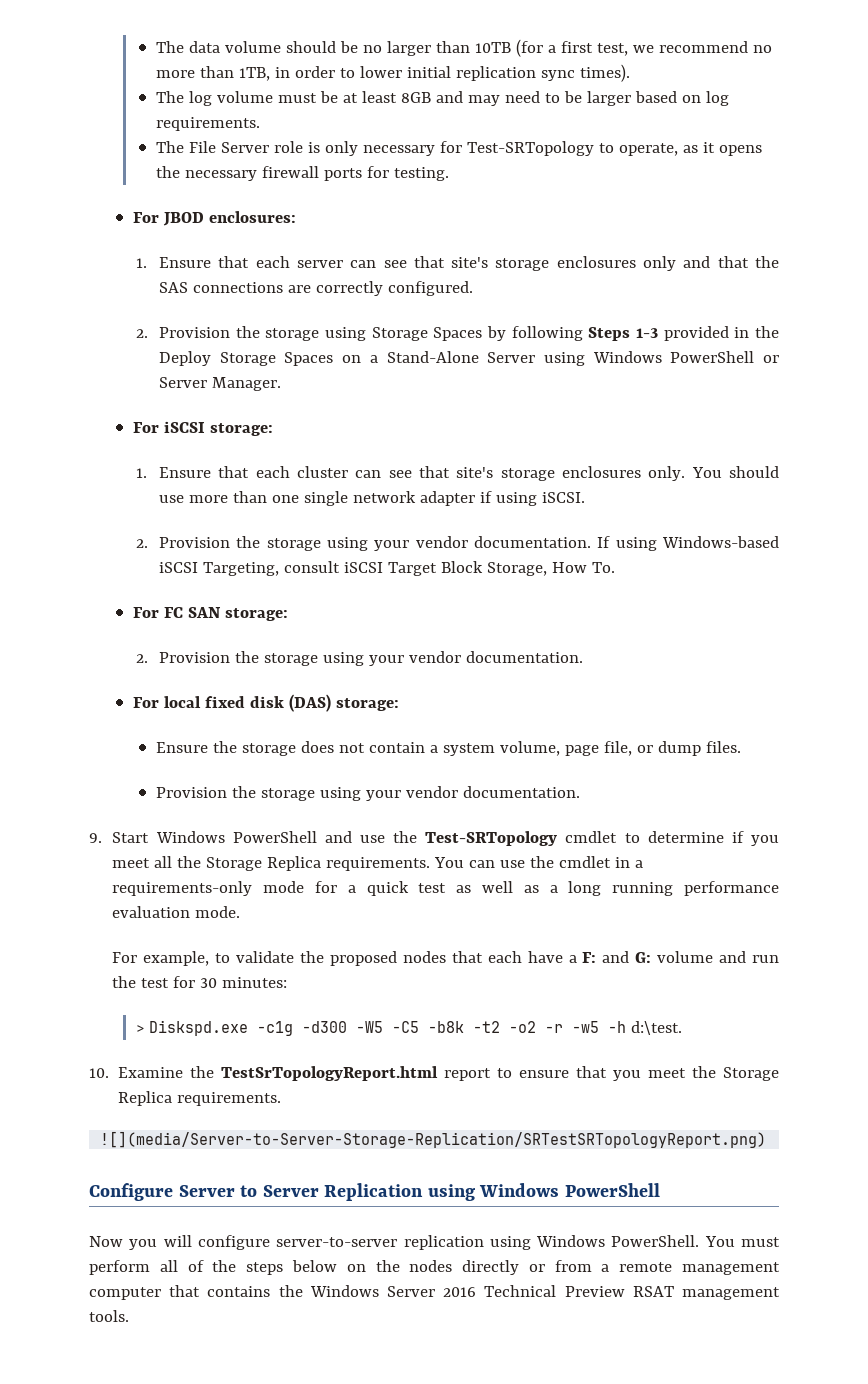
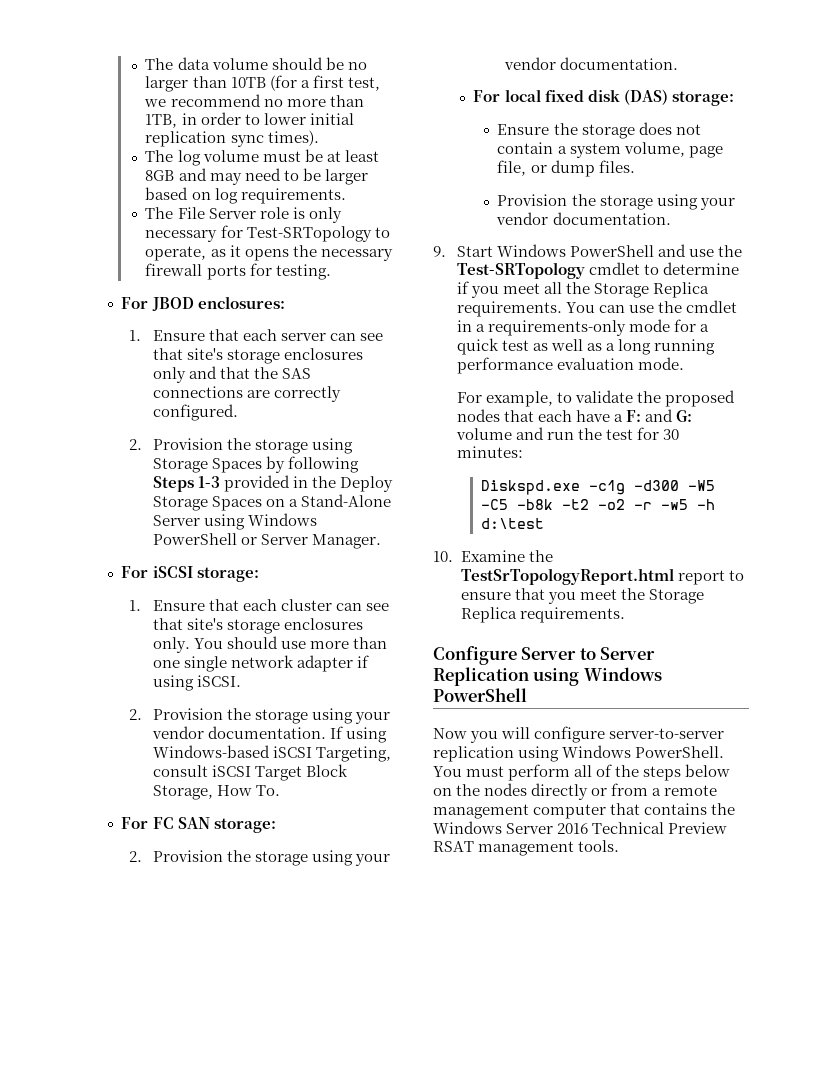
- > Diskspd.exe -c1g -d300 -W5 -C5 -b8k -t2 -o2 -r -w5 -h d:\test.
+ Diskspd.exe -c1g -d300 -W5 -C5 -b8k -t2 -o2 -r -w5 -h d:\test
- ![](media/Server-to-Server-Storage-Replication/SRTestSRTopologyReport.png)

